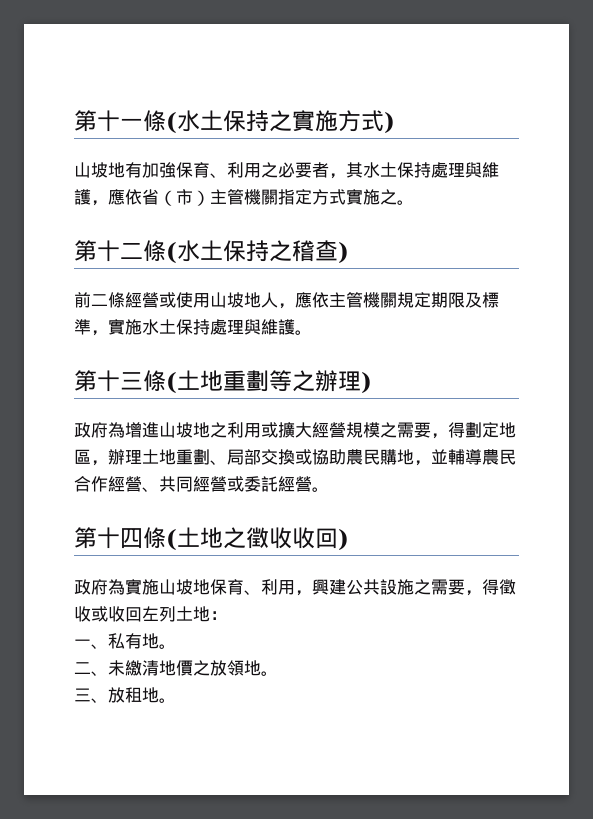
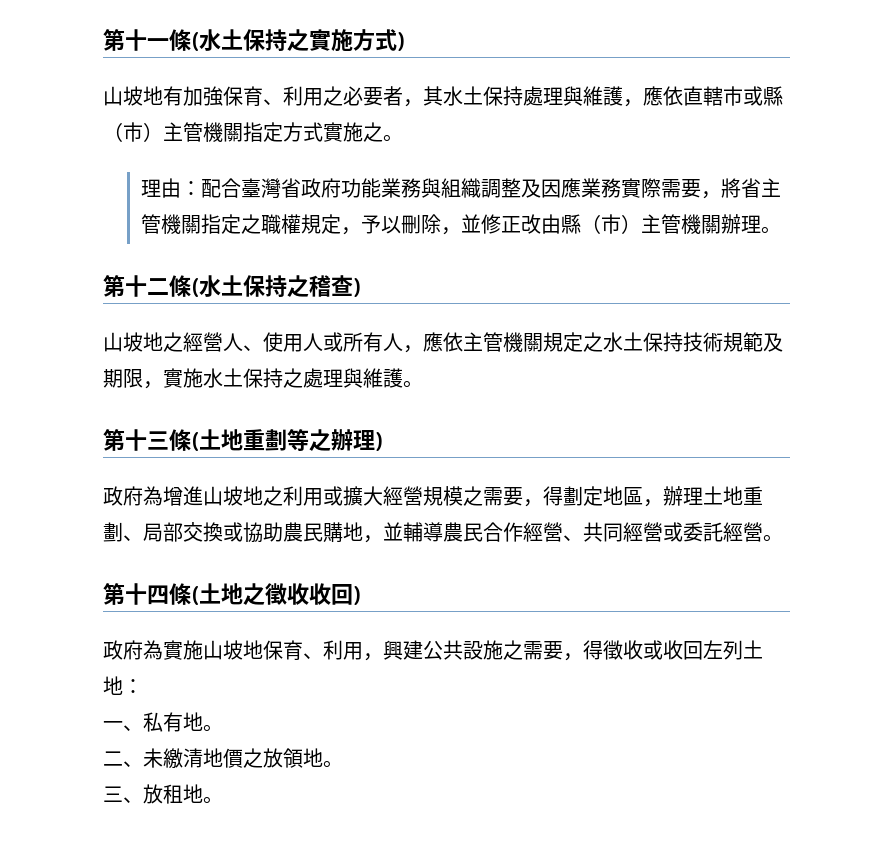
- 山坡地有加強保育、利用之必要者，其水土保持處理與維護，應依省（市）主管機關指定方式實施之。
+ 山坡地有加強保育、利用之必要者，其水土保持處理與維護，應依直轄市或縣（市）主管機關指定方式實施之。
+ 理由：配合臺灣省政府功能業務與組織調整及因應業務實際需要，將省主管機關指定之職權規定，予以刪除，並修正改由縣（市）主管機關辦理。
- 前二條經營或使用山坡地人，應依主管機關規定期限及標準，實施水土保持處理與維護。
+ 山坡地之經營人、使用人或所有人，應依主管機關規定之水土保持技術規範及期限，實施水土保持之處理與維護。

